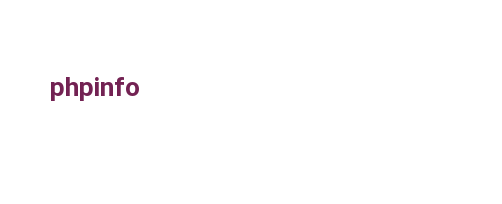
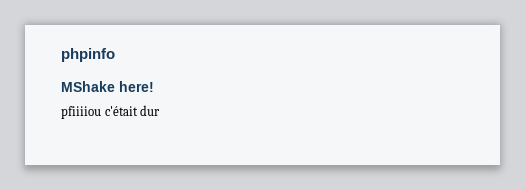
+ MShake here!
+ pfiiiiou c'était dur

